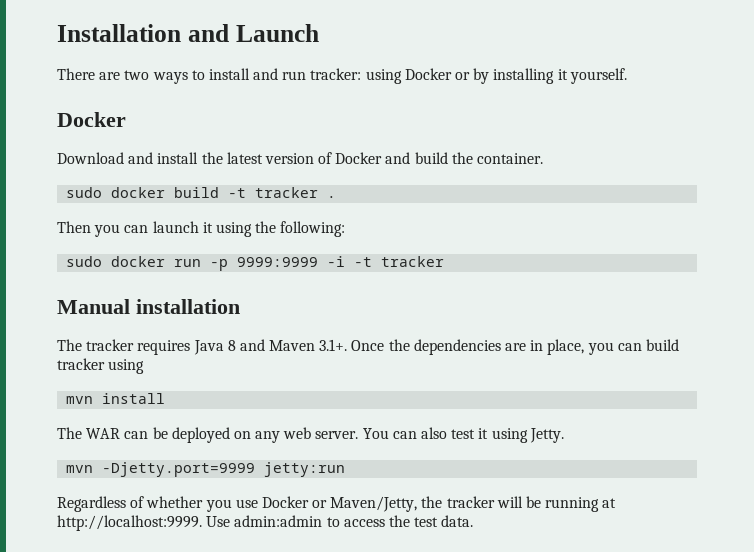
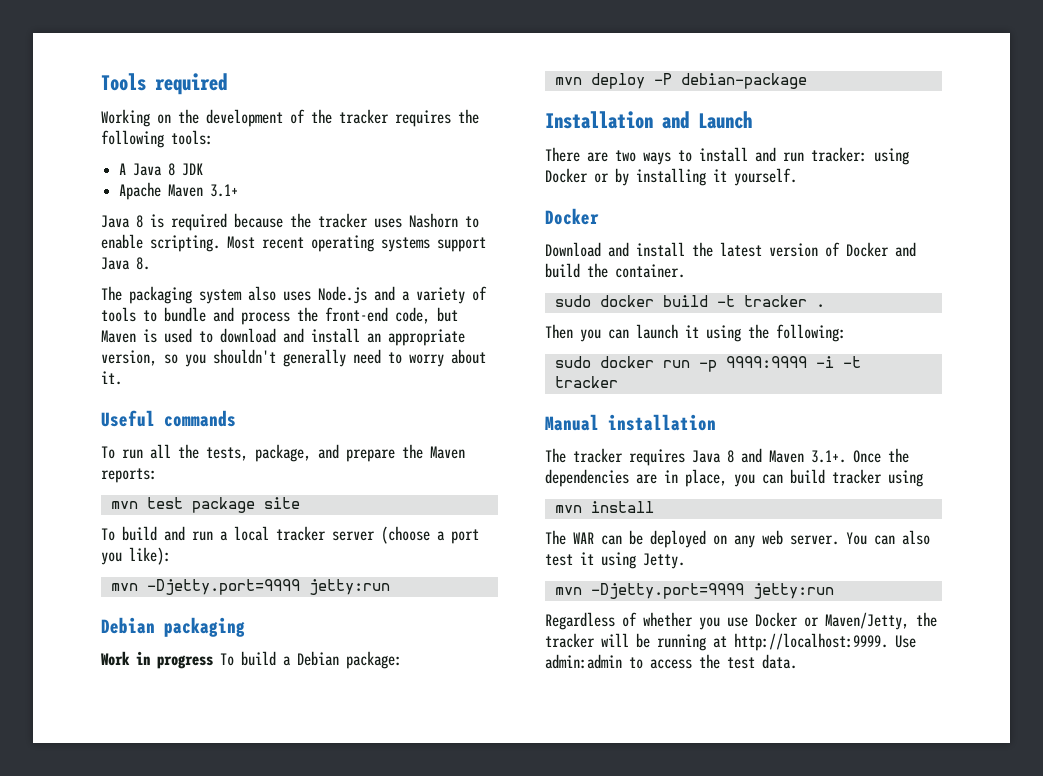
+ Tools required
+ Working on the development of the tracker requires the following tools:
+ A Java 8 JDK
+ Apache Maven 3.1+
+ Java 8 is required because the tracker uses Nashorn to enable scripting. Most recent operating systems support Java 8.
+ The packaging system also uses Node.js and a variety of tools to bundle and process the front-end code, but Maven is used to download and install an appropriate version, so you shouldn't generally need to worry about it.
+ Useful commands
+ To run all the tests, package, and prepare the Maven reports:
+ mvn test package site
+ To build and run a local tracker server (choose a port you like):
+ mvn -Djetty.port=9999 jetty:run
+ Debian packaging
+ Work in progress To build a Debian package:
+ mvn deploy -P debian-package

